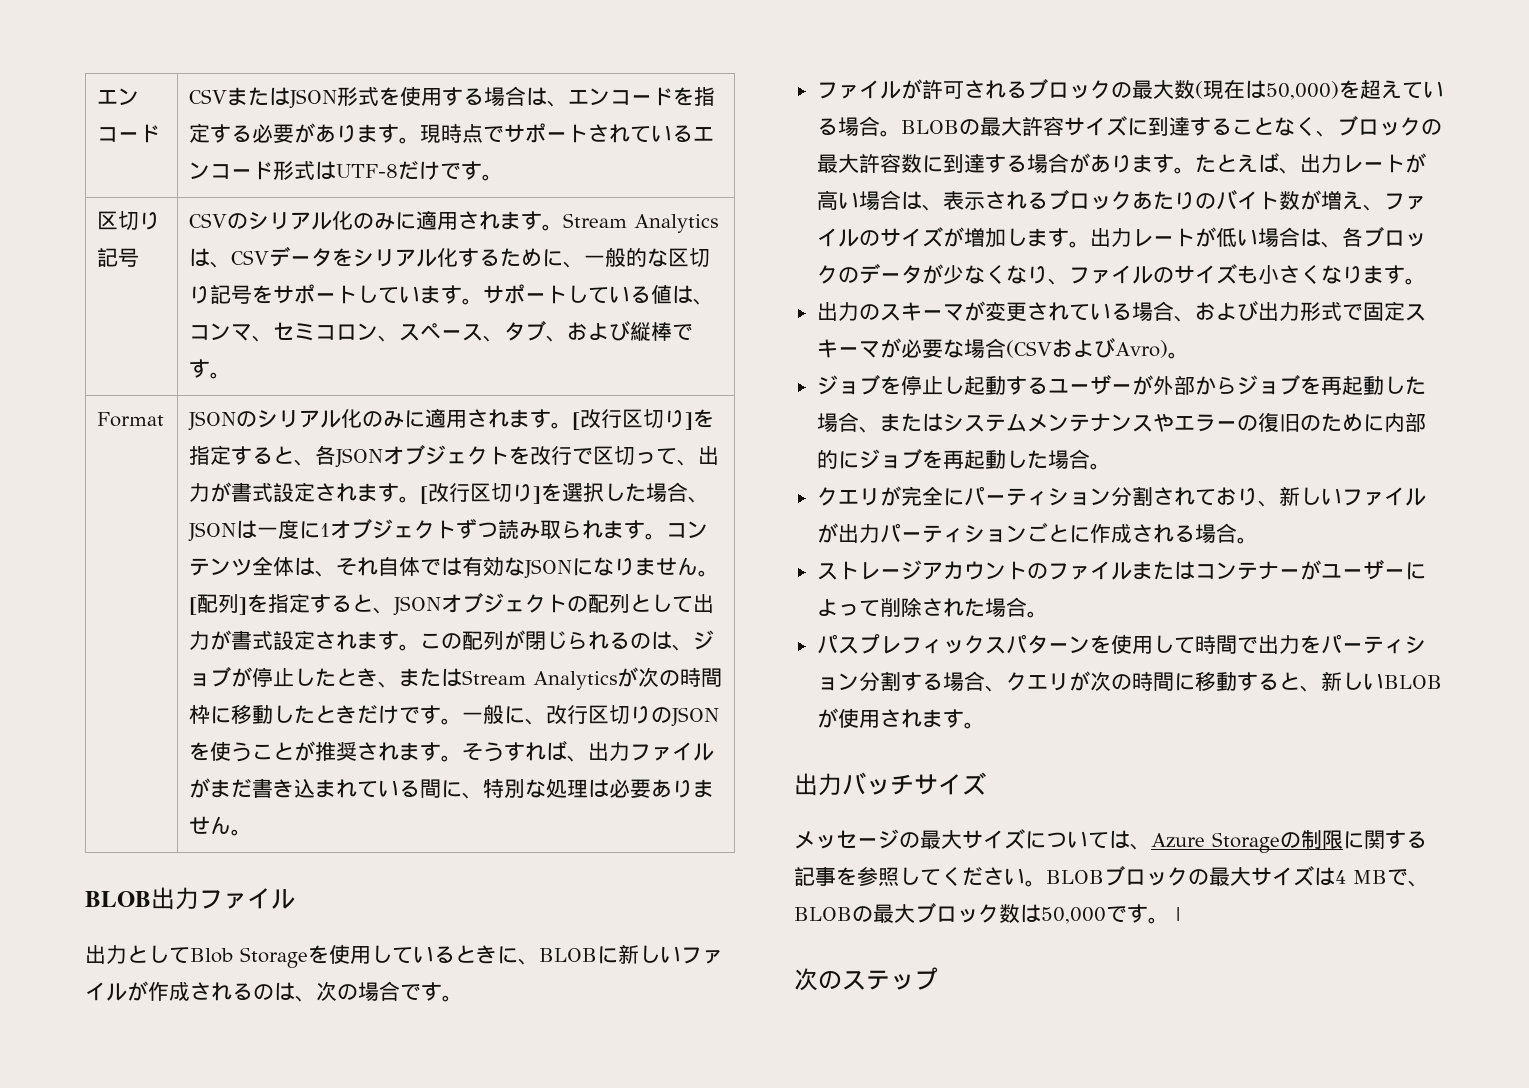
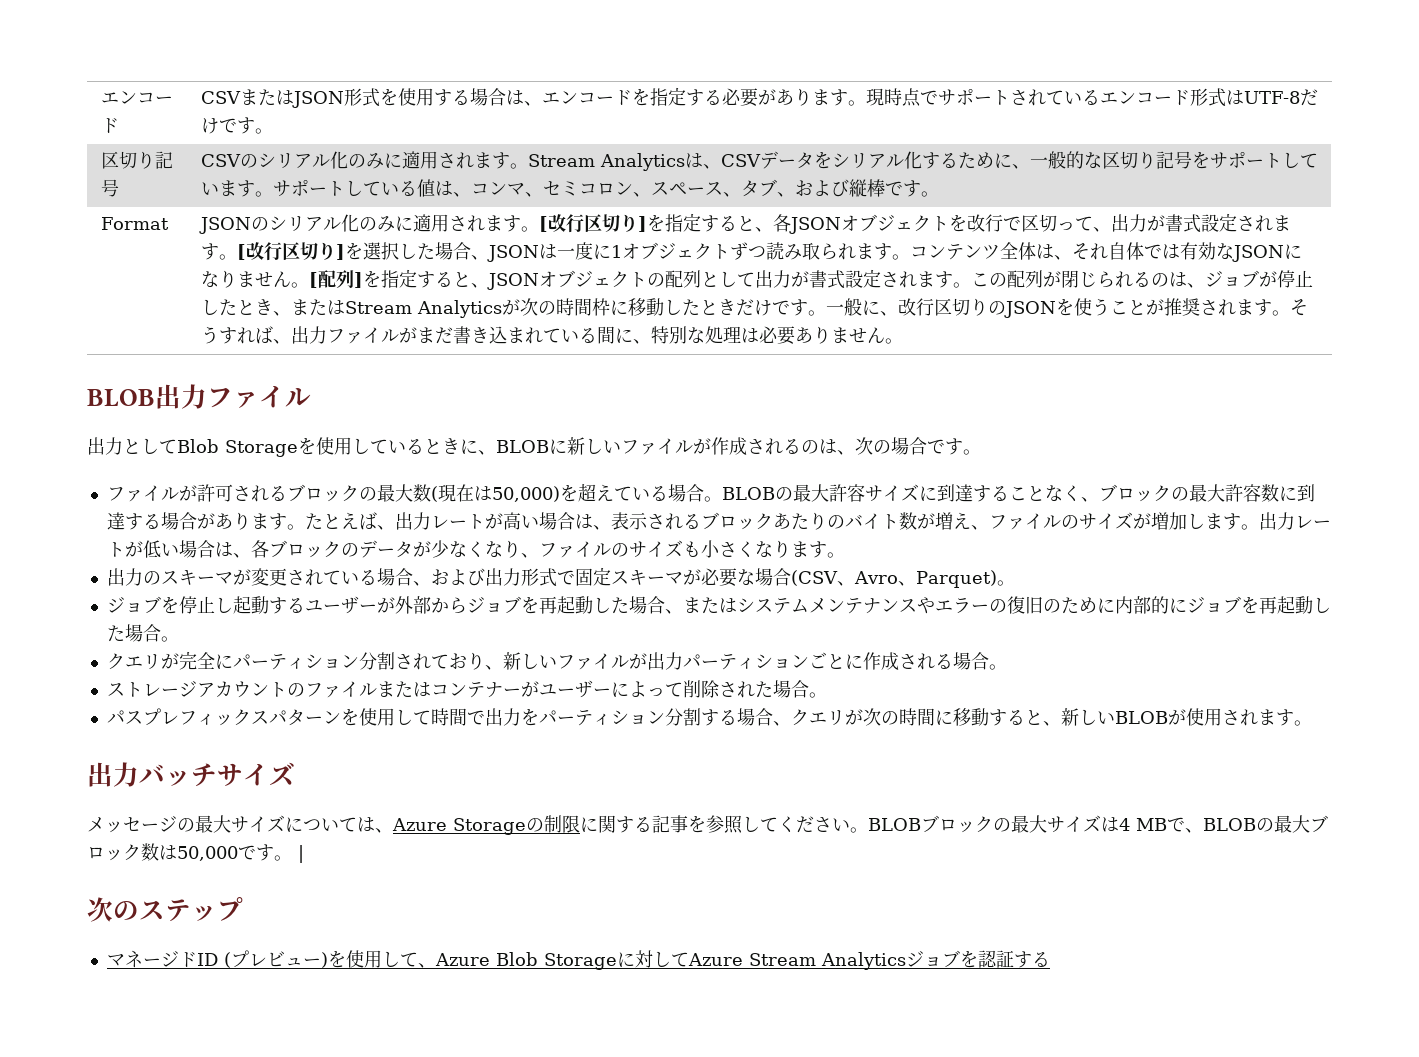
- 出力のスキーマが変更されている場合、および出力形式で固定スキーマが必要な場合(CSVおよびAvro)。
+ 出力のスキーマが変更されている場合、および出力形式で固定スキーマが必要な場合(CSV、Avro、Parquet)。
+ マネージドID (プレビュー)を使用して、Azure Blob Storageに対してAzure Stream Analyticsジョブを認証する

